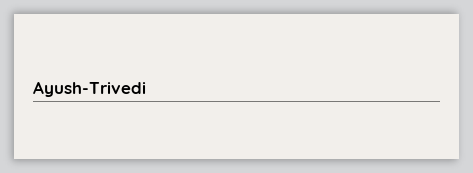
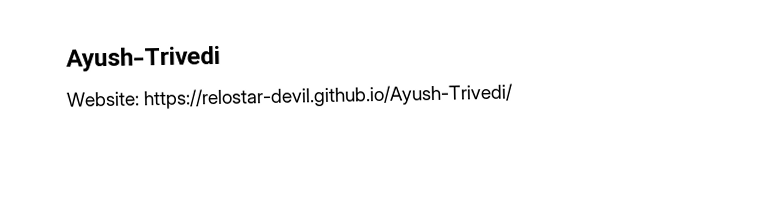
+ Website: https://relostar-devil.github.io/Ayush-Trivedi/

